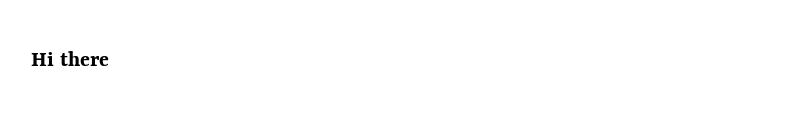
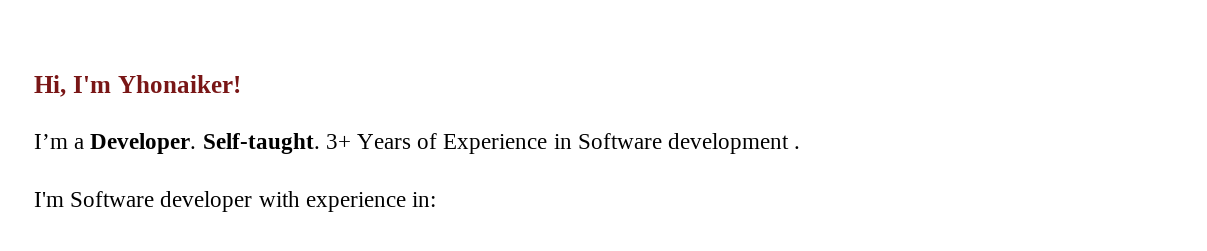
- Hi there
+ Hi, I'm Yhonaiker!
+ I’m a Developer. Self-taught. 3+ Years of Experience in Software development .
+ I'm Software developer with experience in:

